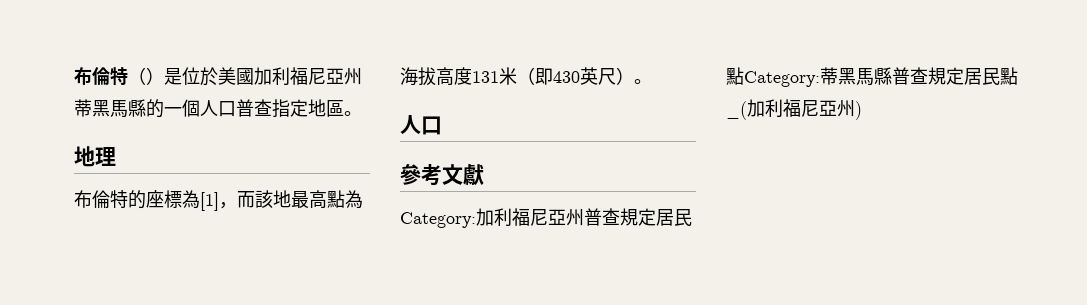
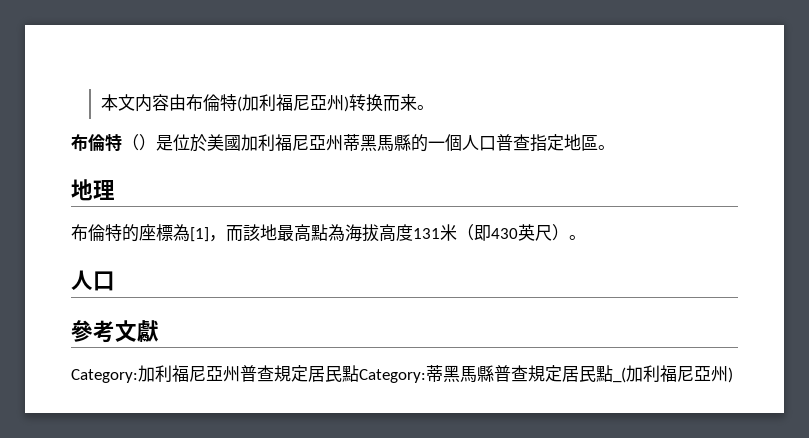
+ 本文内容由布倫特(加利福尼亞州)转换而来。

